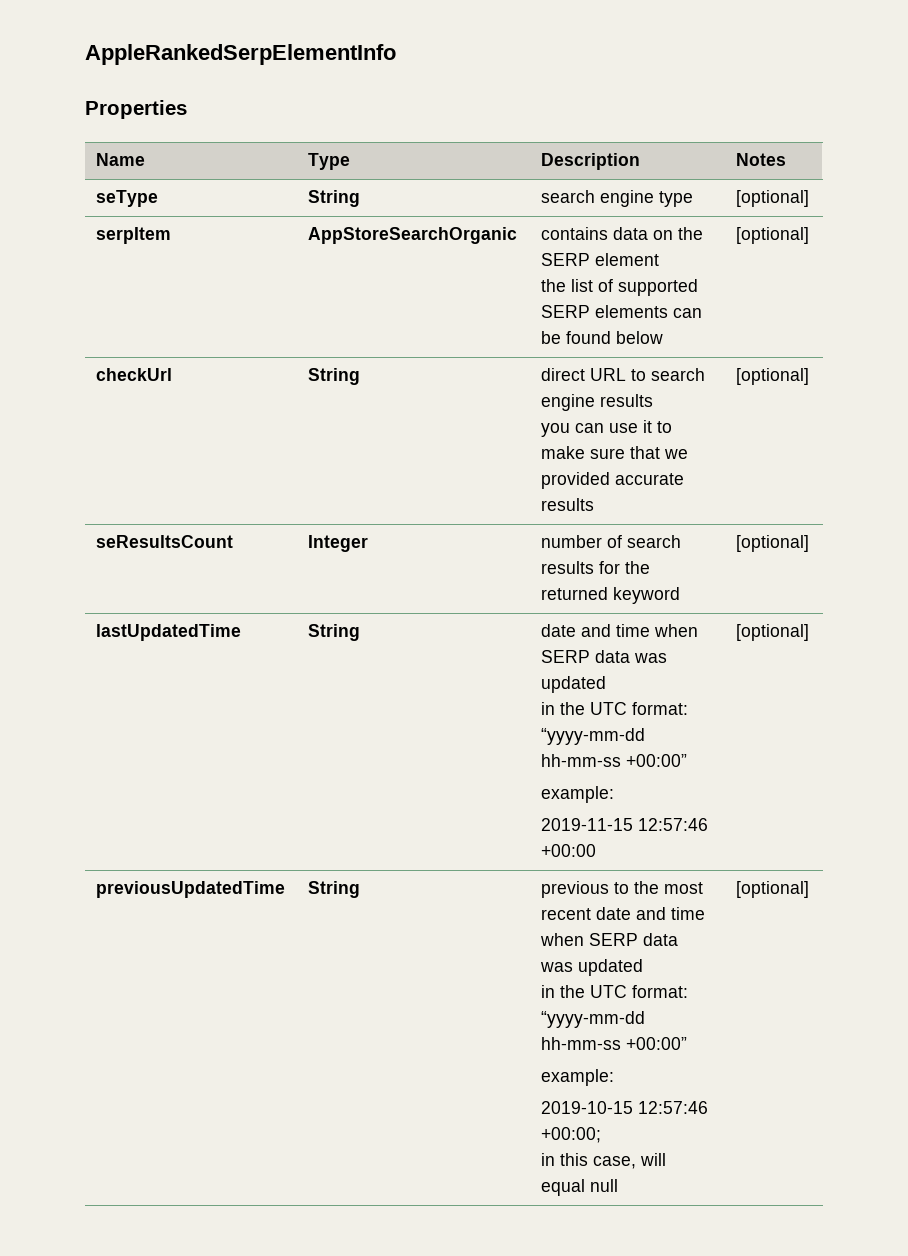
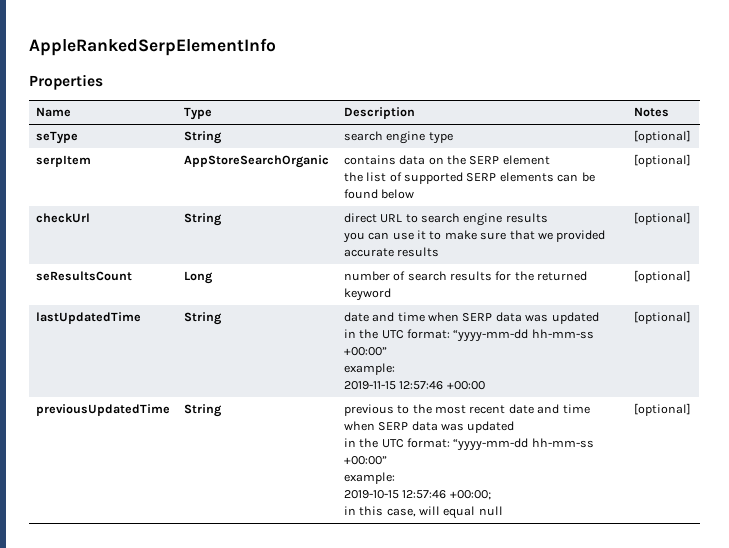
- seResultsCount | Integer | number of search results for the returned keyword | [optional]
+ seResultsCount | Long | number of search results for the returned keyword | [optional]

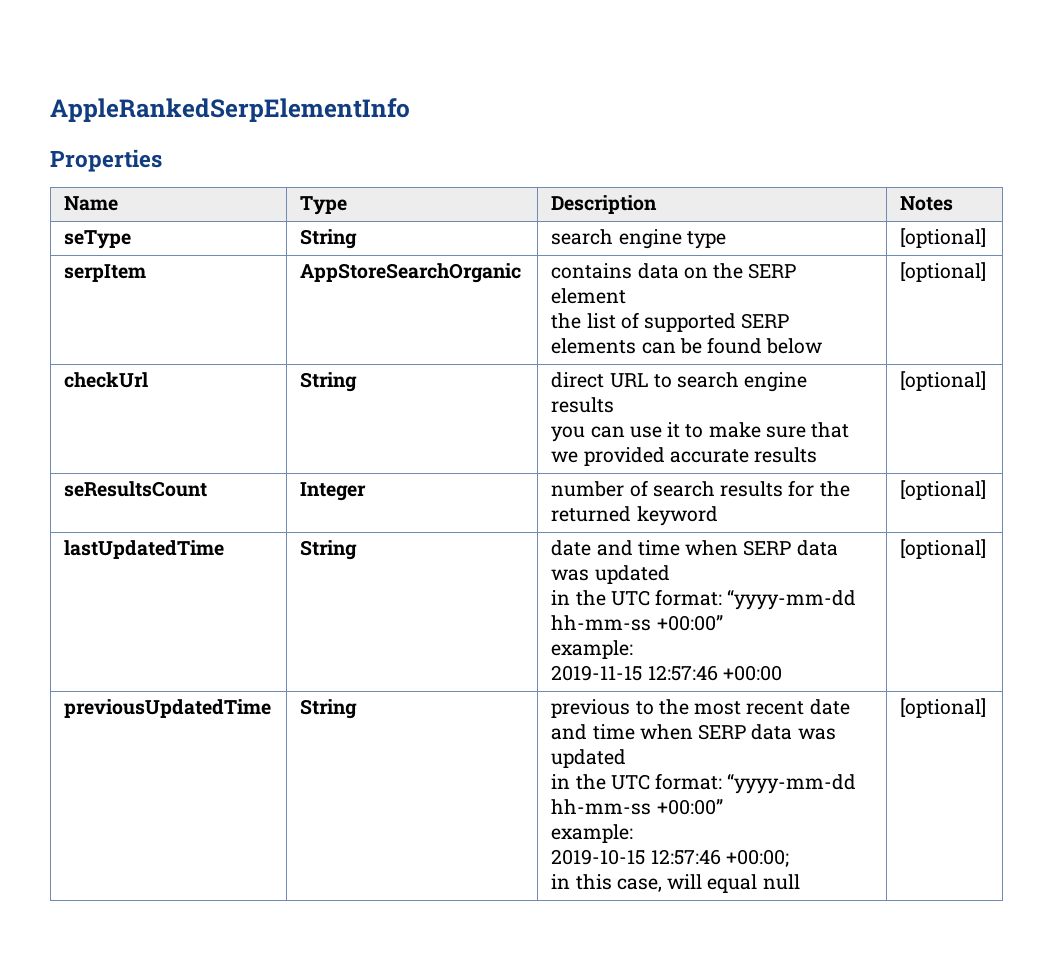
- seResultsCount | Long | number of search results for the returned keyword | [optional]
+ seResultsCount | Integer | number of search results for the returned keyword | [optional]

